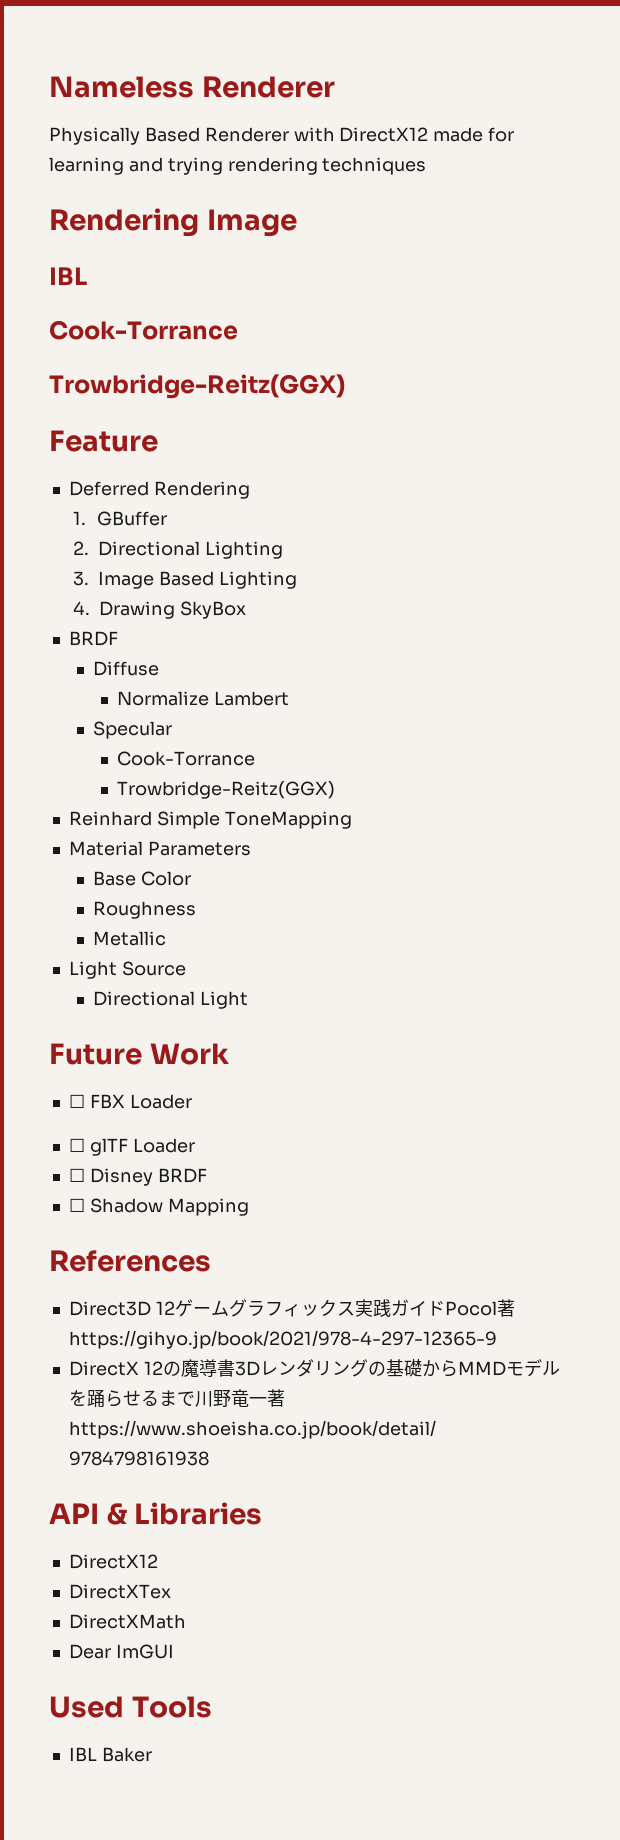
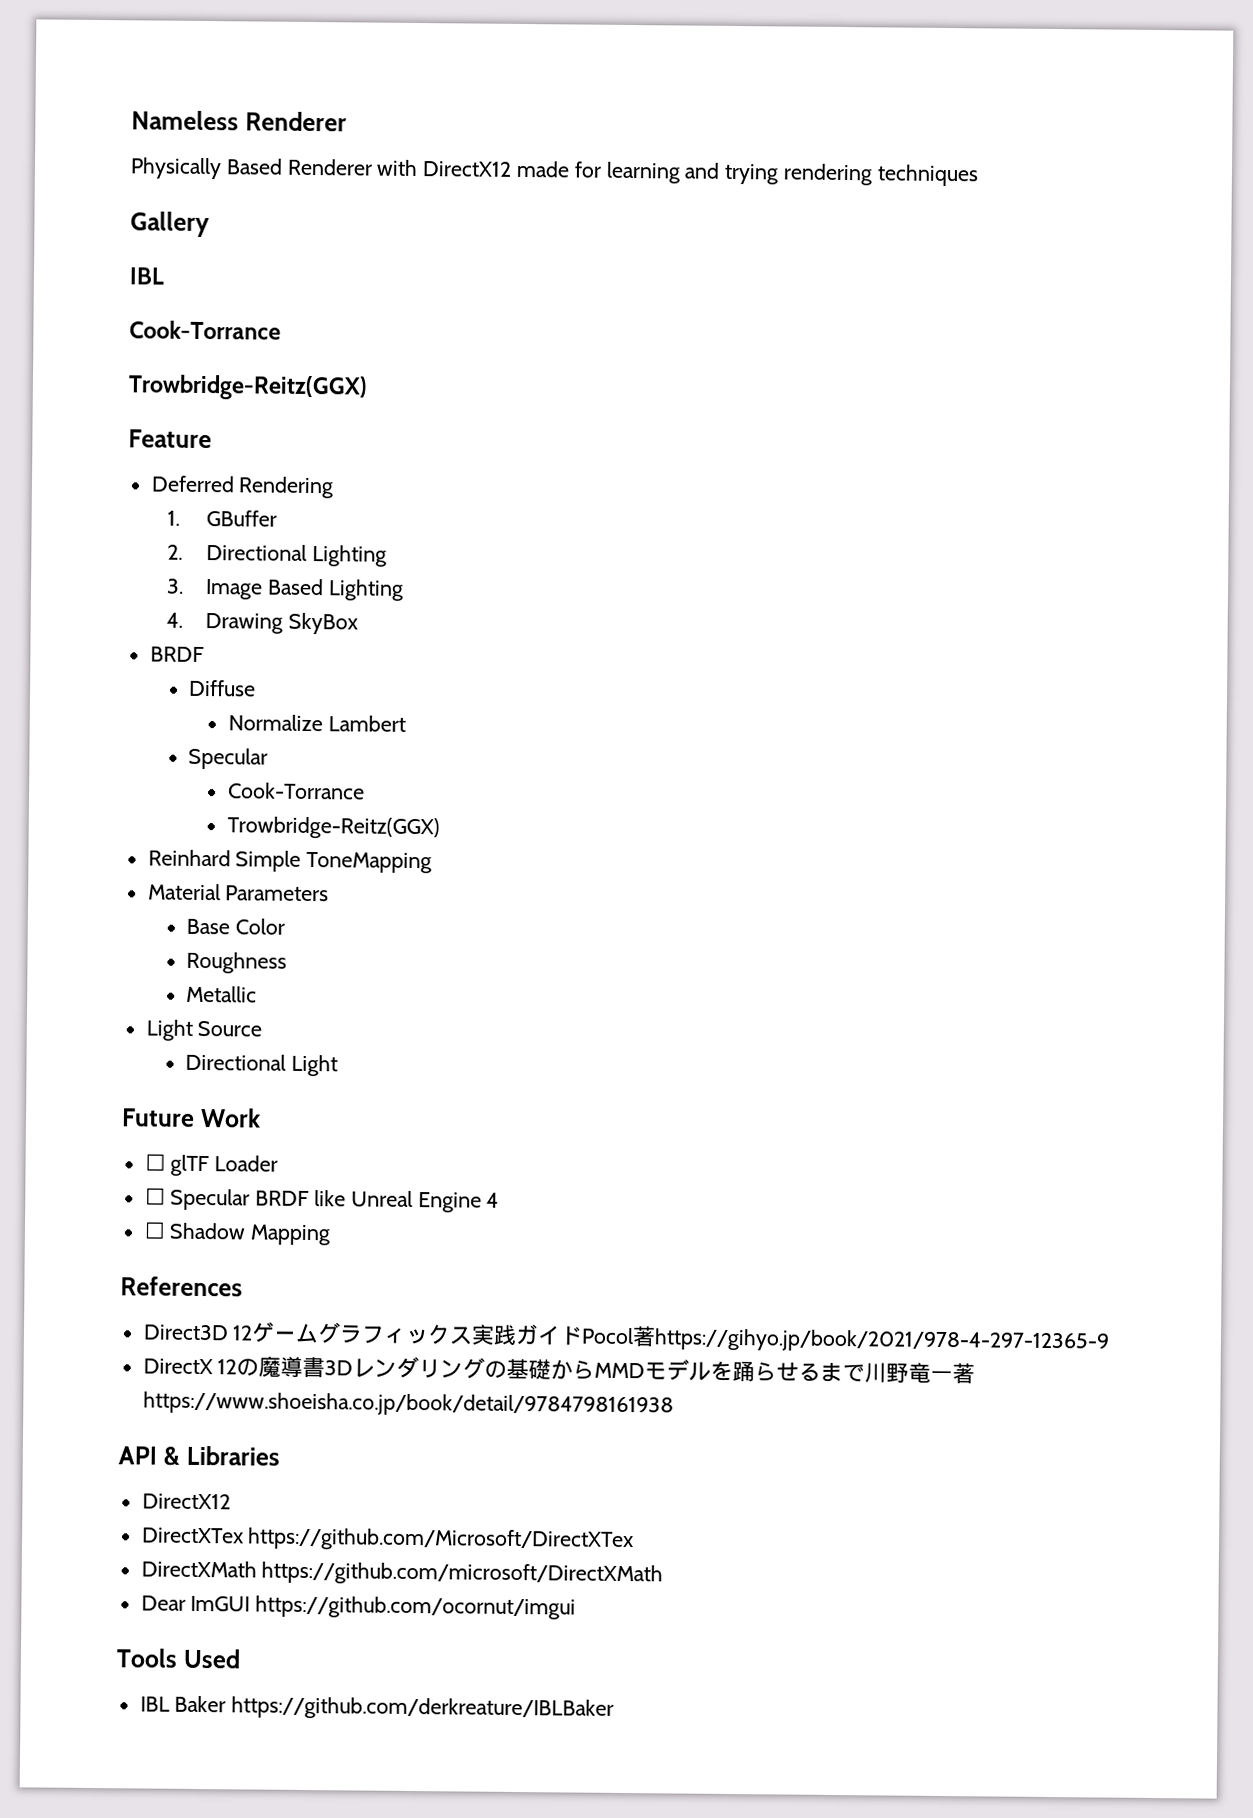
- Rendering Image
+ Gallery
- ☐ FBX Loader
- ☐ Disney BRDF
+ ☐ Specular BRDF like Unreal Engine 4
- DirectXTex
+ DirectXTex https://github.com/Microsoft/DirectXTex
- DirectXMath
+ DirectXMath https://github.com/microsoft/DirectXMath
- Dear ImGUI
- Used Tools
+ Dear ImGUI https://github.com/ocornut/imgui
+ Tools Used
- IBL Baker
+ IBL Baker https://github.com/derkreature/IBLBaker

